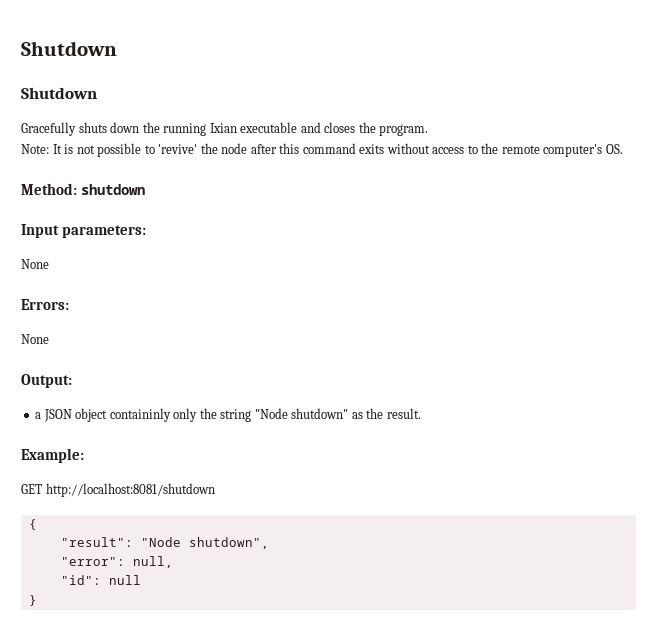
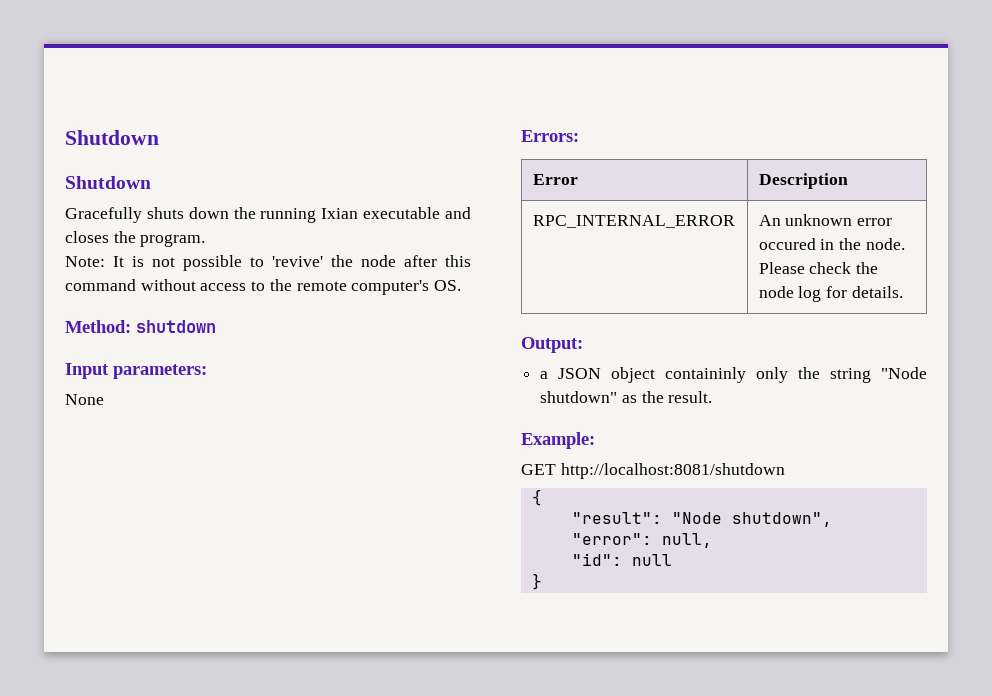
- Note: It is not possible to 'revive' the node after this command exits without access to the remote computer's OS.
+ Note: It is not possible to 'revive' the node after this command without access to the remote computer's OS.
  Errors:
- None
+ Error | Description
+ RPC_INTERNAL_ERROR | An unknown error occured in the node. Please check the node log for details.

